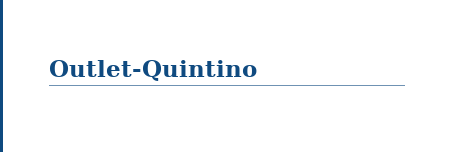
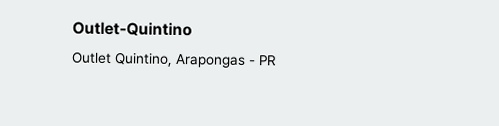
+ Outlet Quintino, Arapongas - PR

